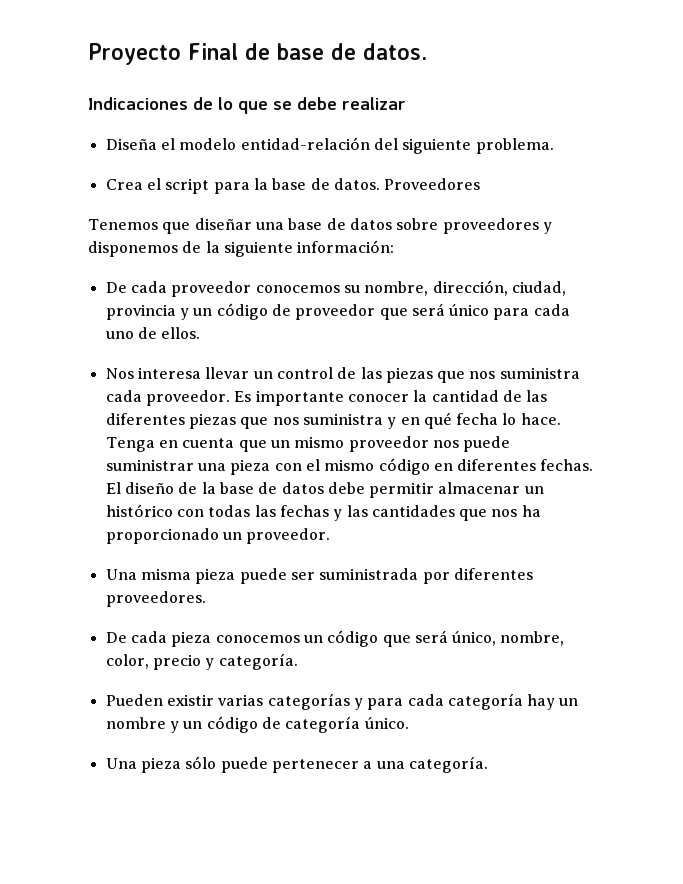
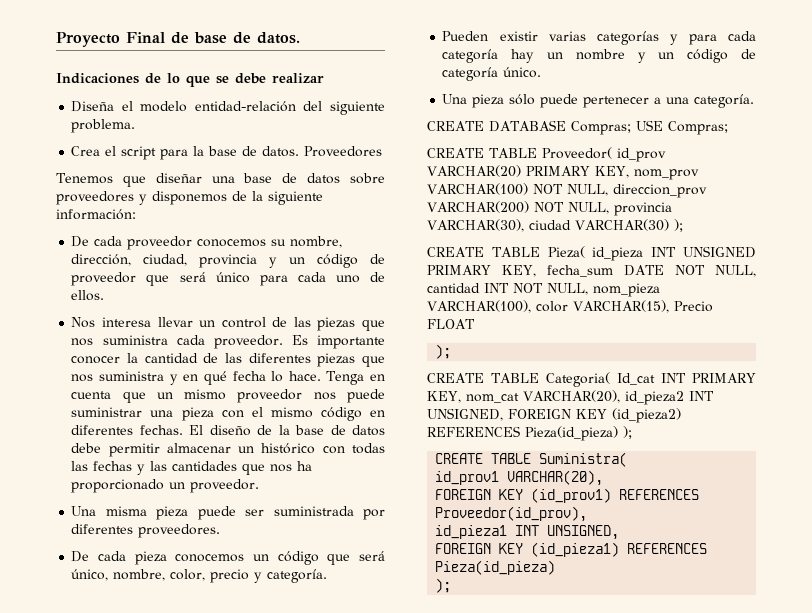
+ CREATE DATABASE Compras; USE Compras;
+ CREATE TABLE Proveedor( id_prov VARCHAR(20) PRIMARY KEY, nom_prov VARCHAR(100) NOT NULL, direccion_prov VARCHAR(200) NOT NULL, provincia VARCHAR(30), ciudad VARCHAR(30) );
+ CREATE TABLE Pieza( id_pieza INT UNSIGNED PRIMARY KEY, fecha_sum DATE NOT NULL, cantidad INT NOT NULL, nom_pieza VARCHAR(100), color VARCHAR(15), Precio FLOAT
+ );
+ CREATE TABLE Categoria( Id_cat INT PRIMARY KEY, nom_cat VARCHAR(20), id_pieza2 INT UNSIGNED, FOREIGN KEY (id_pieza2) REFERENCES Pieza(id_pieza) );
+ CREATE TABLE Suministra(
+ id_prov1 VARCHAR(20),
+ FOREIGN KEY (id_prov1) REFERENCES Proveedor(id_prov),
+ id_pieza1 INT UNSIGNED,
+ FOREIGN KEY (id_pieza1) REFERENCES Pieza(id_pieza)
+ );

